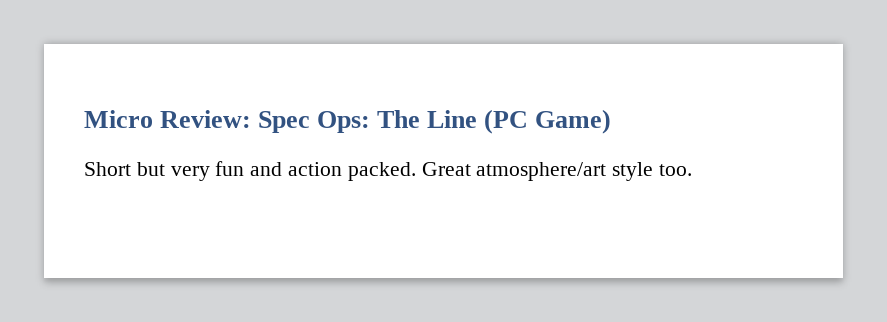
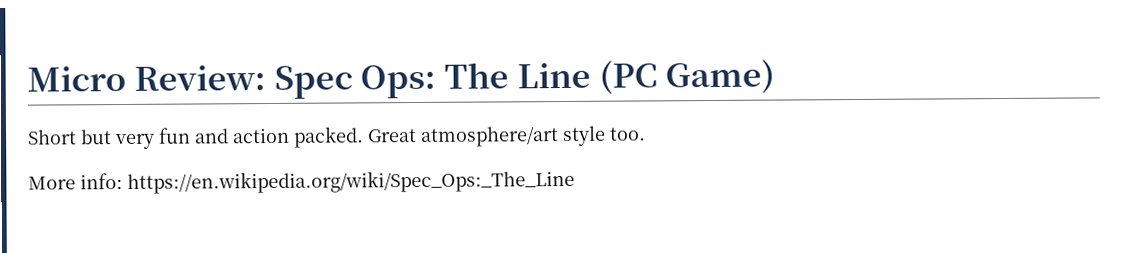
+ More info: https://en.wikipedia.org/wiki/Spec_Ops:_The_Line

